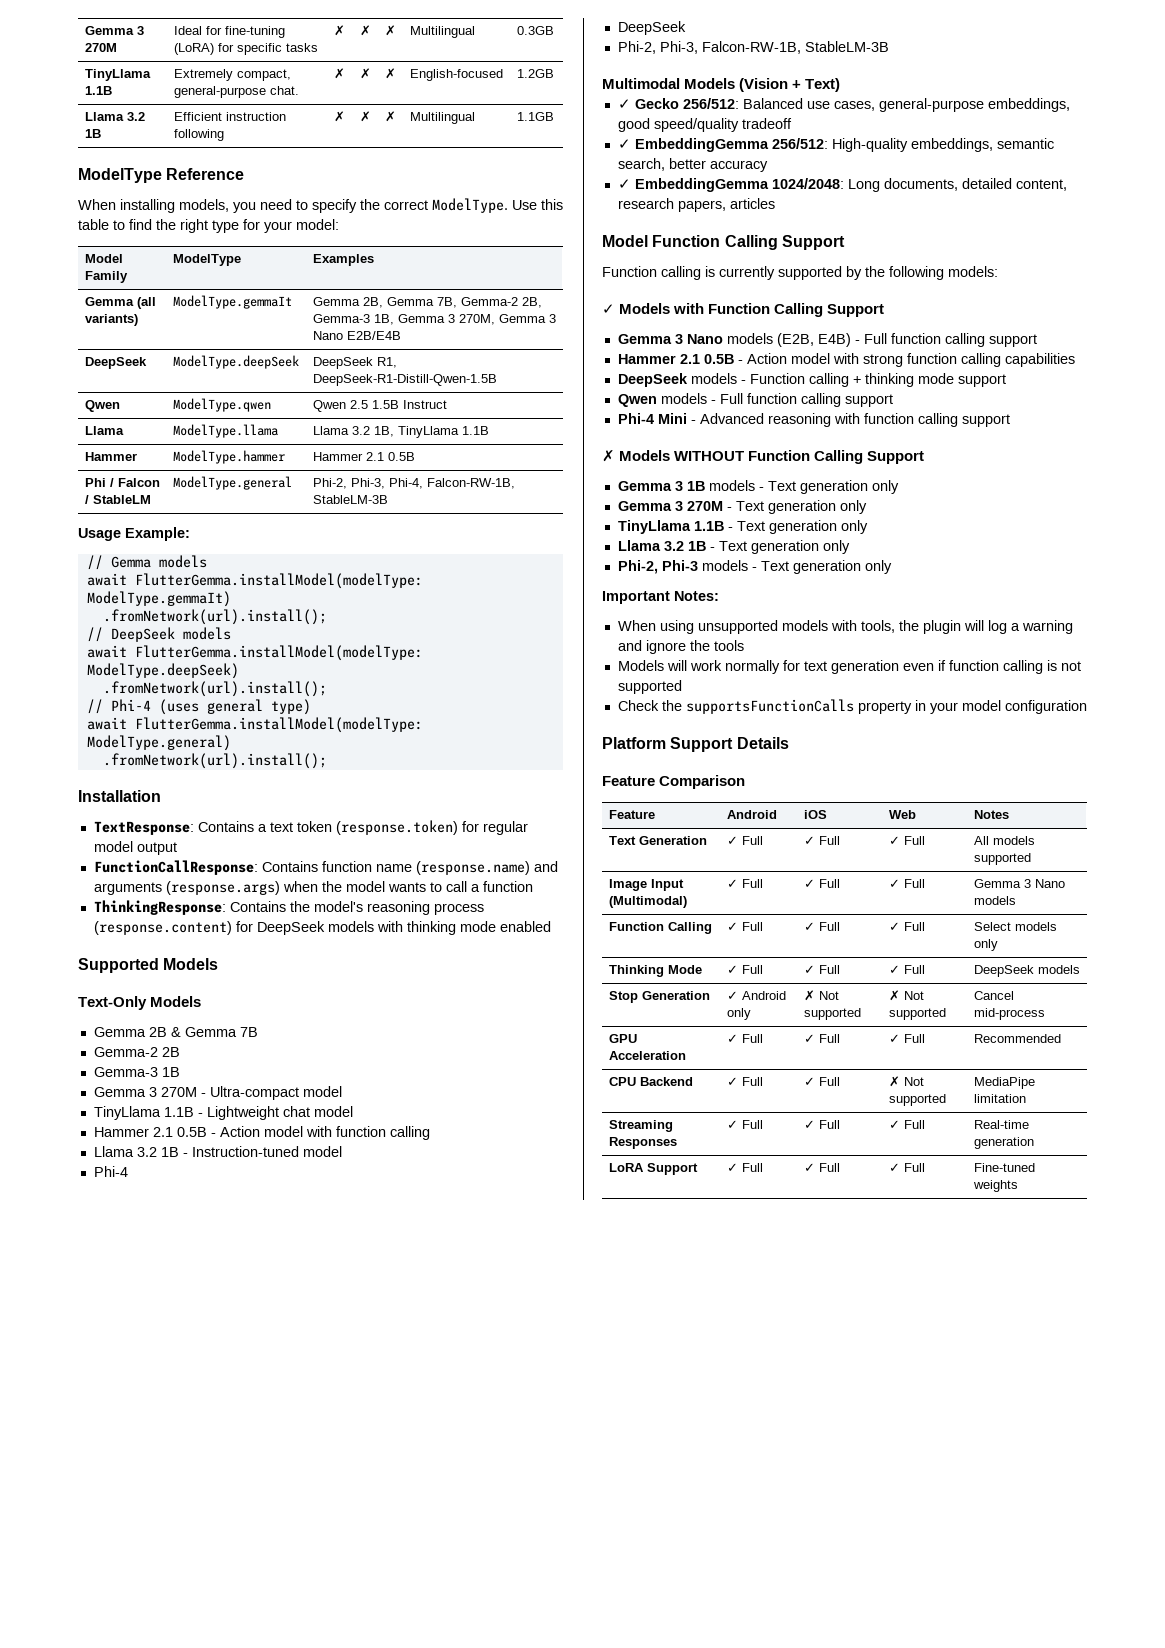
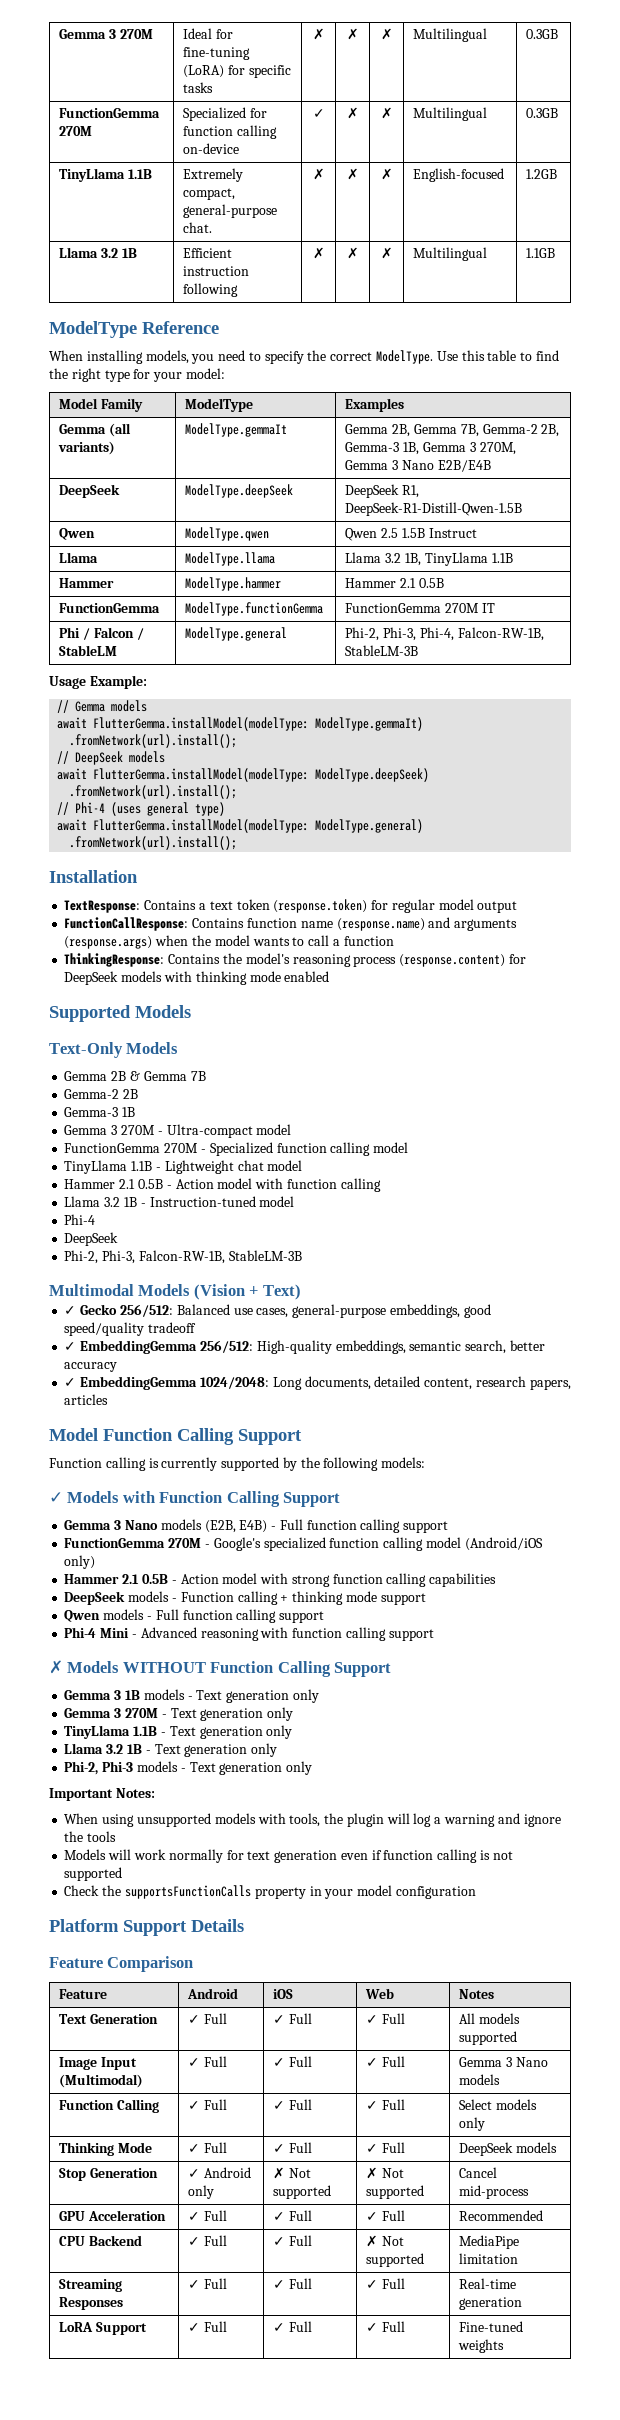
+ FunctionGemma 270M | Specialized for function calling on-device | ✓ | ✗ | ✗ | Multilingual | 0.3GB
+ FunctionGemma | ModelType.functionGemma | FunctionGemma 270M IT
+ FunctionGemma 270M - Specialized function calling model
+ FunctionGemma 270M - Google's specialized function calling model (Android/iOS only)

